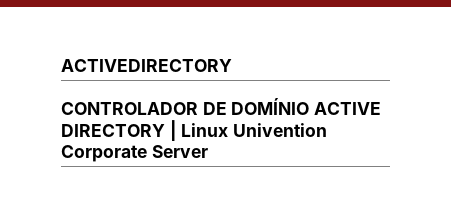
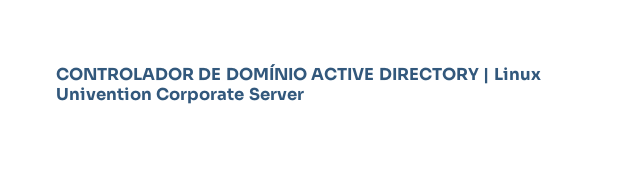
- ACTIVEDIRECTORY

